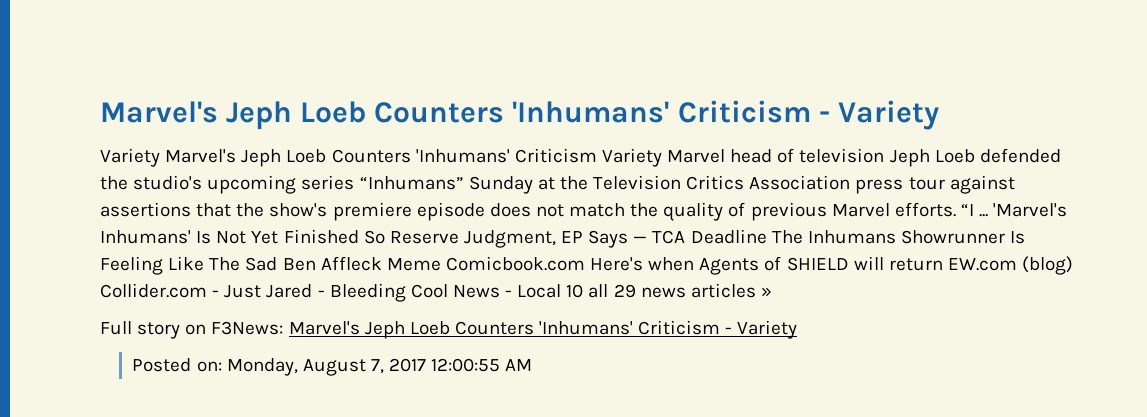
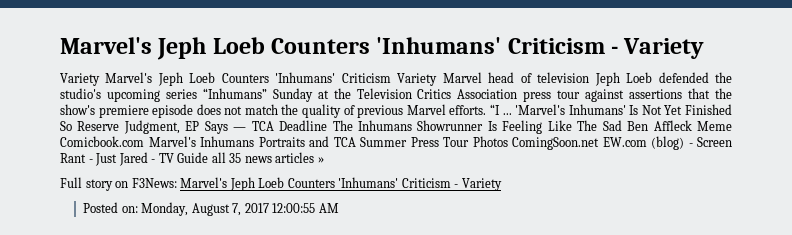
- 'Marvel's Inhumans' Is Not Yet Finished So Reserve Judgment, EP Says — TCA Deadline The Inhumans Showrunner Is Feeling Like The Sad Ben Affleck Meme Comicbook.com Here's when Agents of SHIELD will return EW.com (blog) Collider.com - Just Jared - Bleeding Cool News - Local 10 all 29 news articles »
+ 'Marvel's Inhumans' Is Not Yet Finished So Reserve Judgment, EP Says — TCA Deadline The Inhumans Showrunner Is Feeling Like The Sad Ben Affleck Meme Comicbook.com Marvel's Inhumans Portraits and TCA Summer Press Tour Photos ComingSoon.net EW.com (blog) - Screen Rant - Just Jared - TV Guide all 35 news articles »

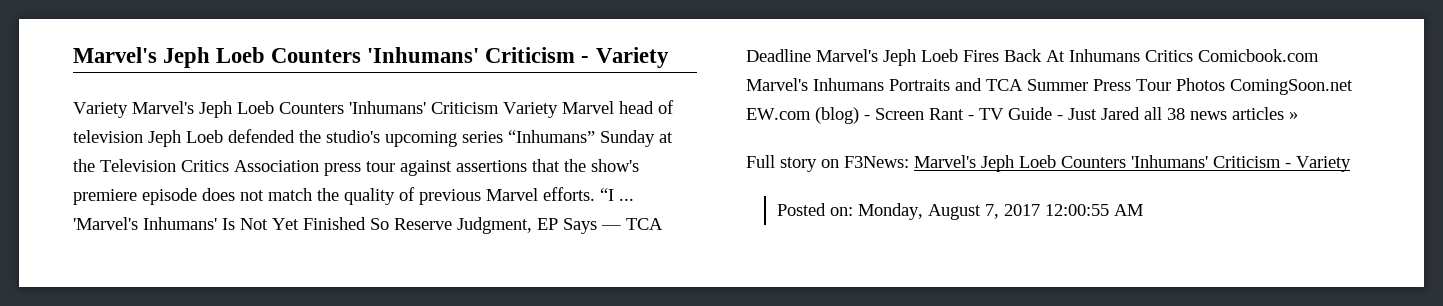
- 'Marvel's Inhumans' Is Not Yet Finished So Reserve Judgment, EP Says — TCA Deadline The Inhumans Showrunner Is Feeling Like The Sad Ben Affleck Meme Comicbook.com Marvel's Inhumans Portraits and TCA Summer Press Tour Photos ComingSoon.net EW.com (blog) - Screen Rant - Just Jared - TV Guide all 35 news articles »
+ 'Marvel's Inhumans' Is Not Yet Finished So Reserve Judgment, EP Says — TCA Deadline Marvel's Jeph Loeb Fires Back At Inhumans Critics Comicbook.com Marvel's Inhumans Portraits and TCA Summer Press Tour Photos ComingSoon.net EW.com (blog) - Screen Rant - TV Guide - Just Jared all 38 news articles »

